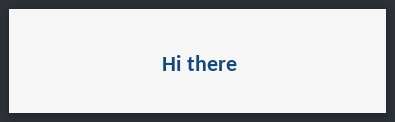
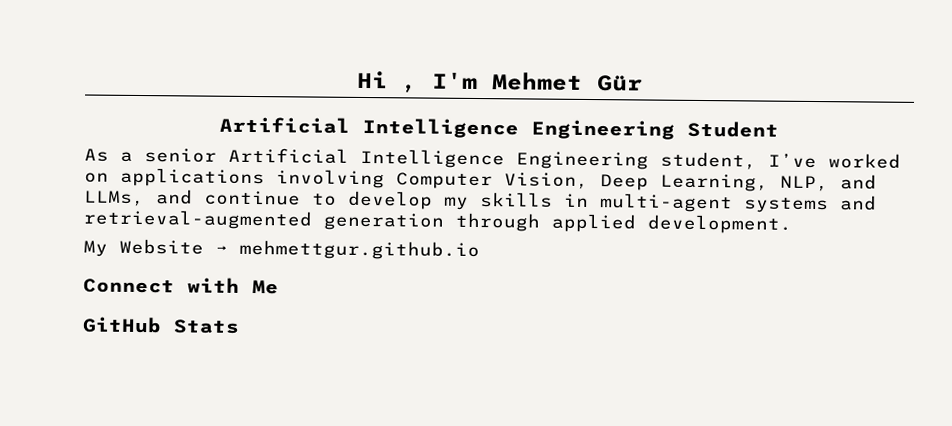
- Hi there
+ Hi , I'm Mehmet Gür
+ Artificial Intelligence Engineering Student
+ As a senior Artificial Intelligence Engineering student, I’ve worked on applications involving Computer Vision, Deep Learning, NLP, and LLMs, and continue to develop my skills in multi-agent systems and retrieval-augmented generation through applied development.
+ My Website → mehmettgur.github.io
+ Connect with Me
+ GitHub Stats

